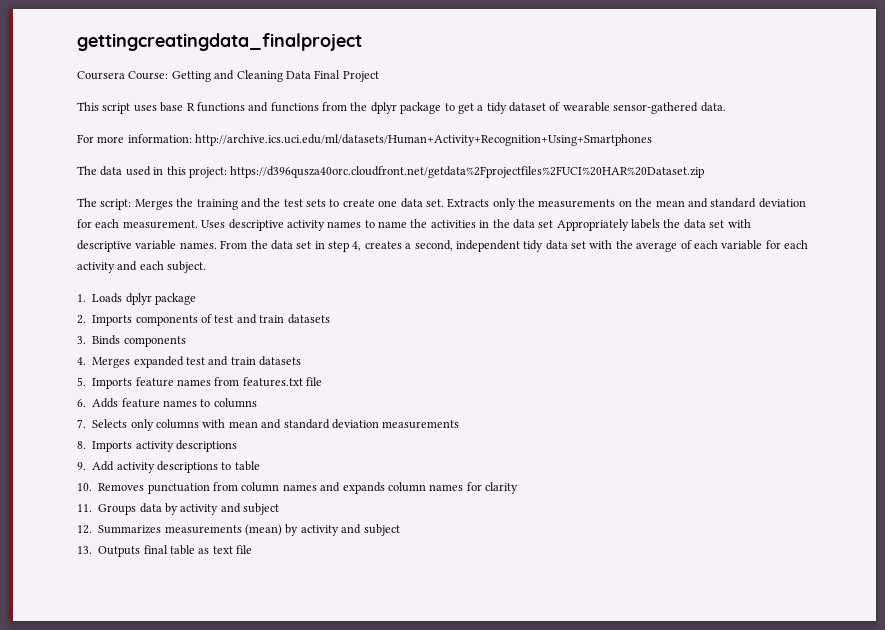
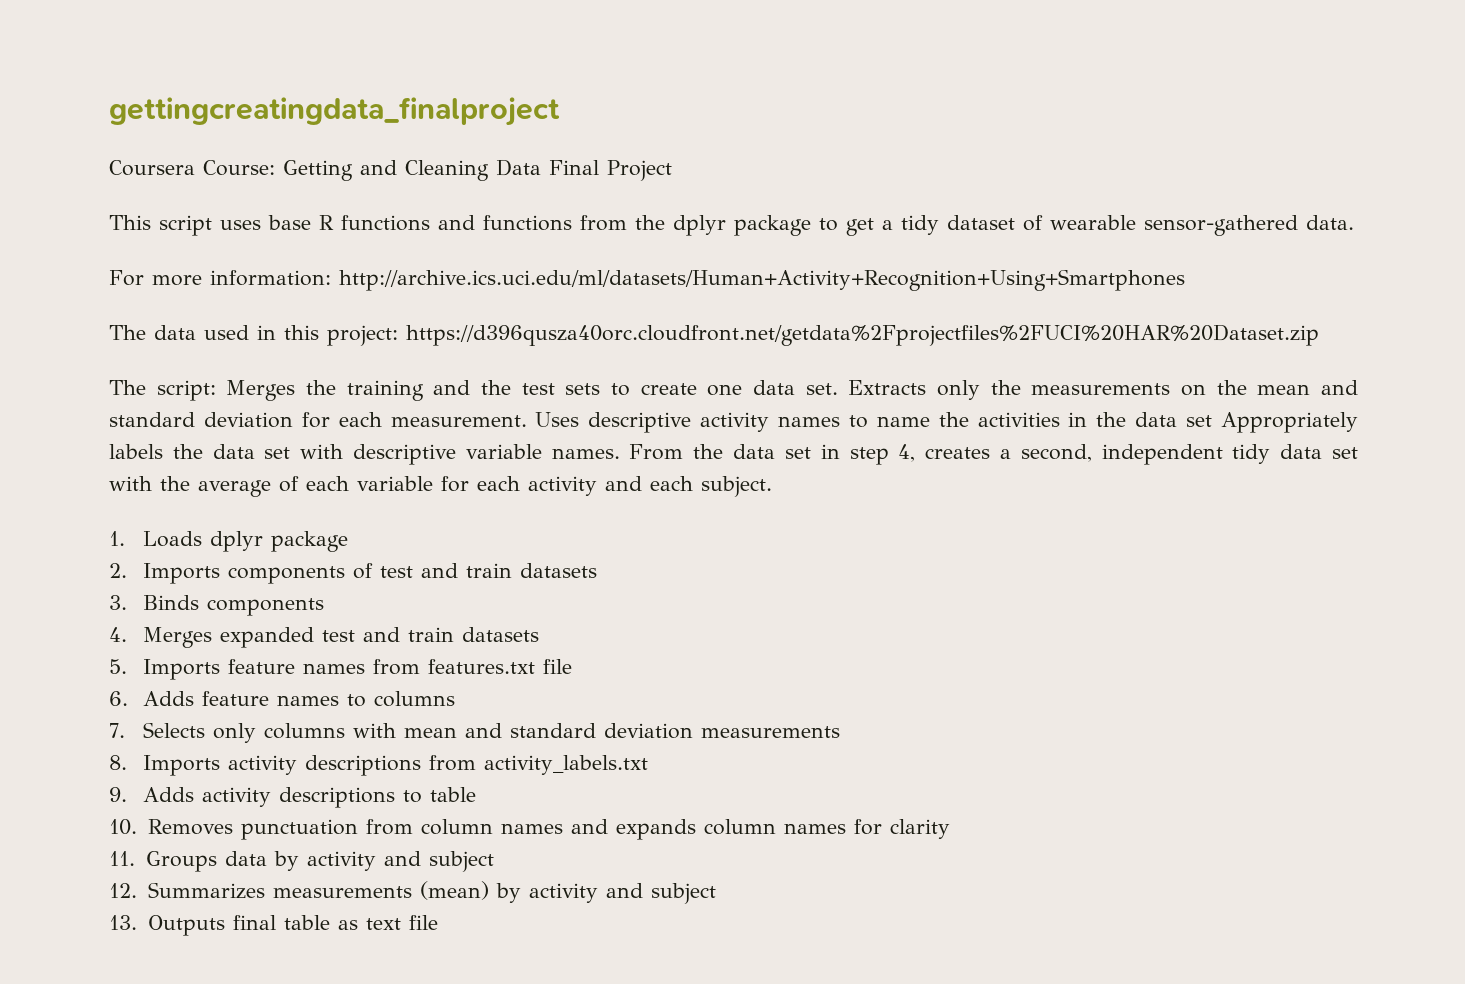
- 8. Imports activity descriptions
+ 8. Imports activity descriptions from activity_labels.txt
- 9. Add activity descriptions to table
+ 9. Adds activity descriptions to table

